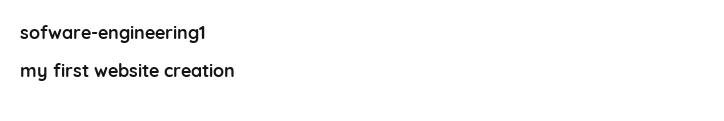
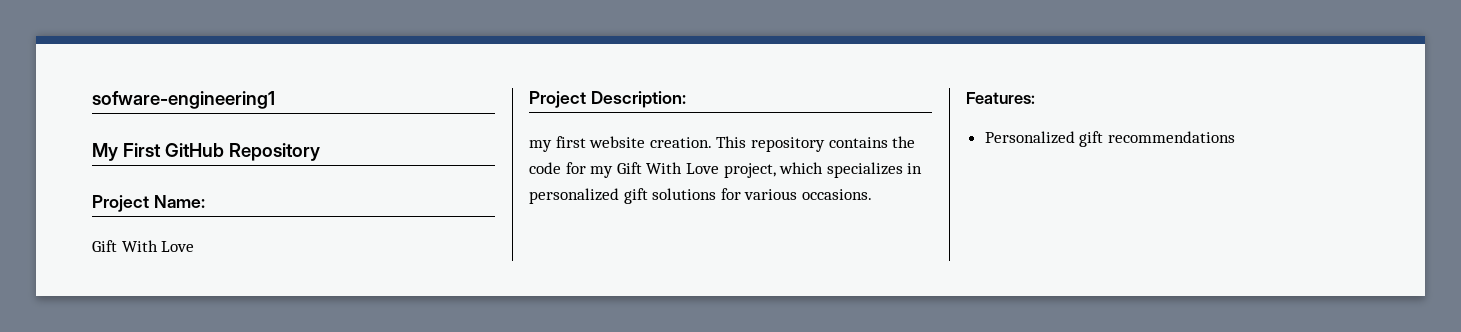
- my first website creation
+ My First GitHub Repository
+ Project Name:
+ Gift With Love
+ Project Description:
+ my first website creation. This repository contains the code for my Gift With Love project, which specializes in personalized gift solutions for various occasions.
+ Features:
+ Personalized gift recommendations

